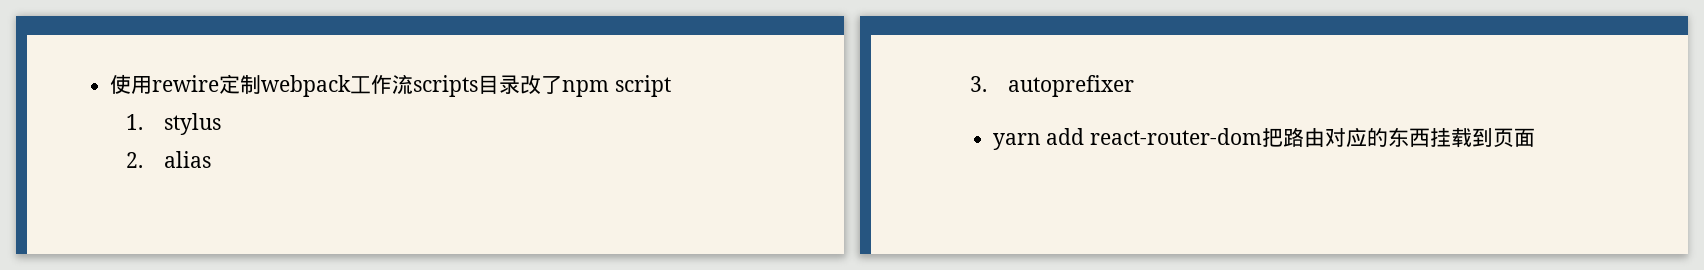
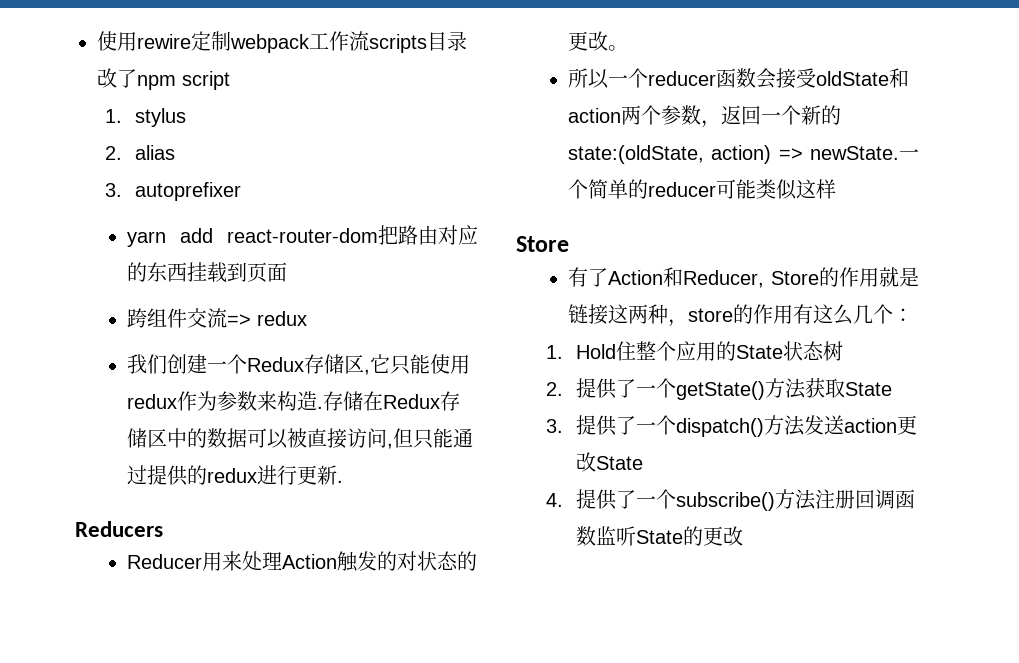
+ 跨组件交流=> redux
+ 我们创建一个Redux存储区,它只能使用redux作为参数来构造.存储在Redux存储区中的数据可以被直接访问,但只能通过提供的redux进行更新.
+ Reducers
+ Reducer用来处理Action触发的对状态的更改。
+ 所以一个reducer函数会接受oldState和action两个参数，返回一个新的state:(oldState, action) => newState.一个简单的reducer可能类似这样
+ Store
+ 有了Action和Reducer, Store的作用就是链接这两种，store的作用有这么几个：
+ 1. Hold住整个应用的State状态树
+ 2.提供了一个getState()方法获取State
+ 3.提供了一个dispatch()方法发送action更改State
+ 4.提供了一个subscribe()方法注册回调函数监听State的更改

